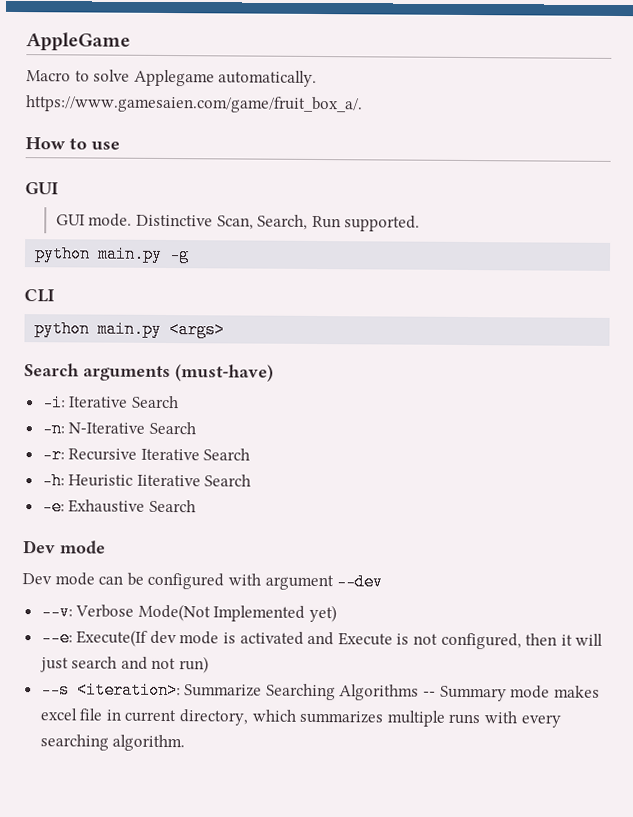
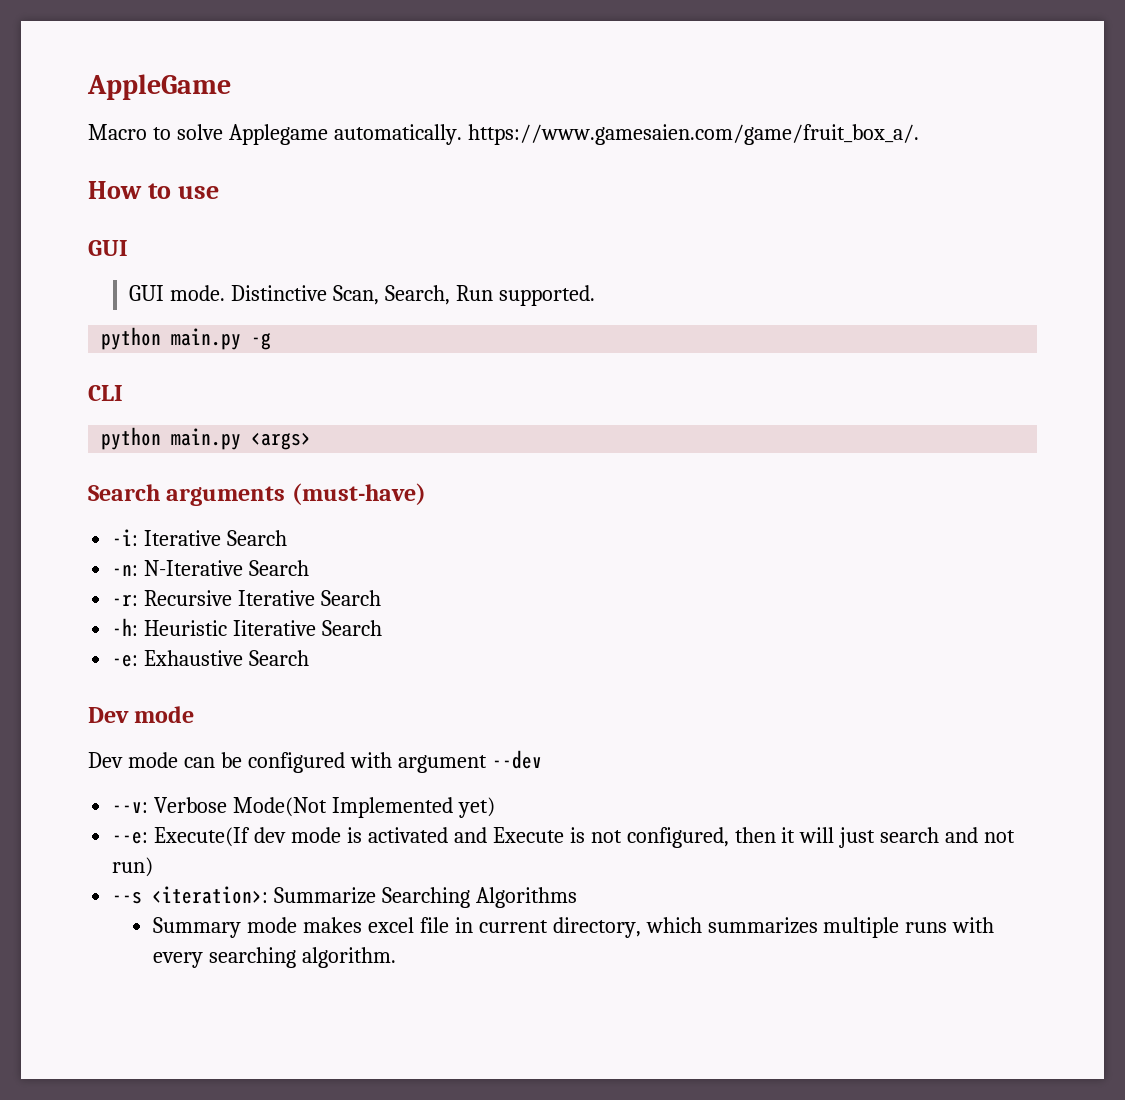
- --s <iteration>: Summarize Searching Algorithms -- Summary mode makes excel file in current directory, which summarizes multiple runs with every searching algorithm.
+ --s <iteration>: Summarize Searching Algorithms
+ Summary mode makes excel file in current directory, which summarizes multiple runs with every searching algorithm.

